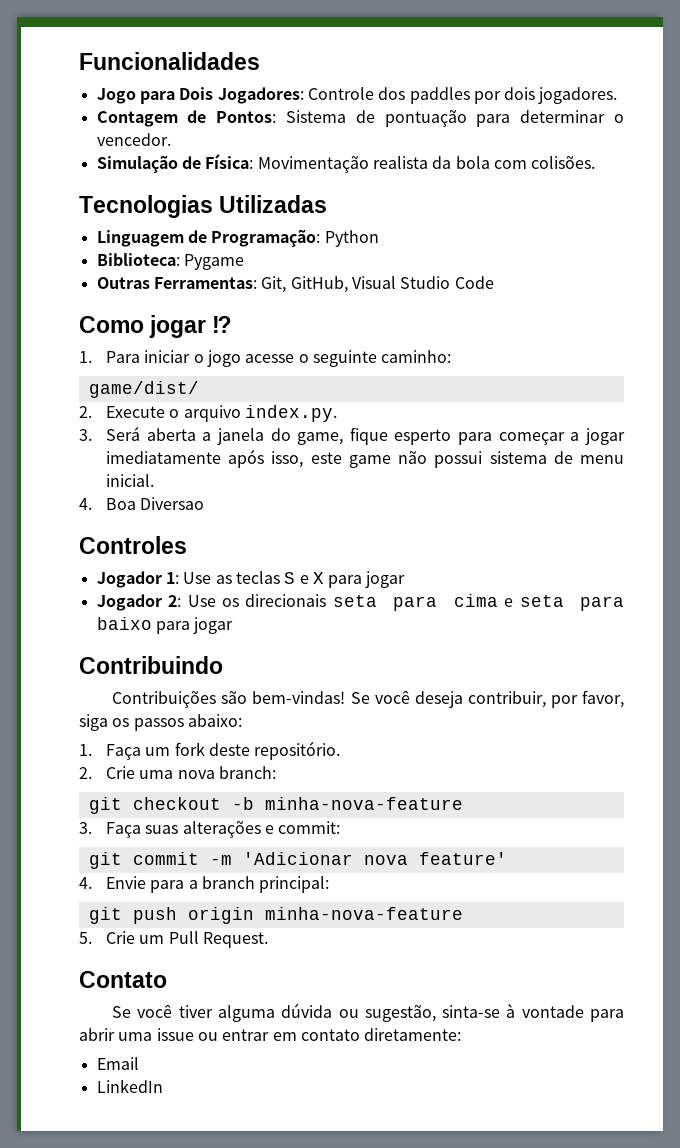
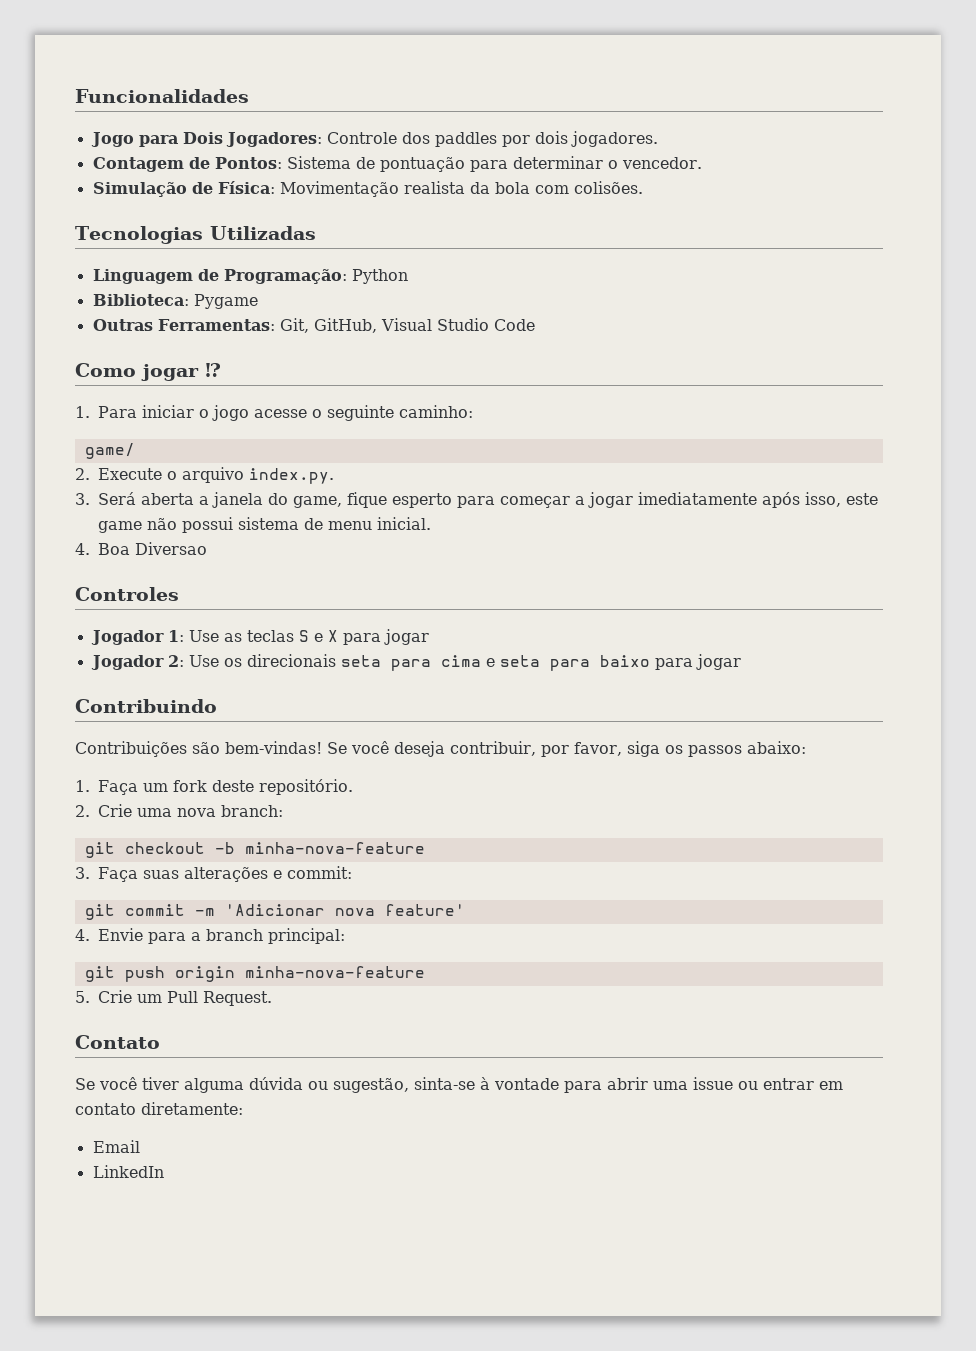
- game/dist/
+ game/

